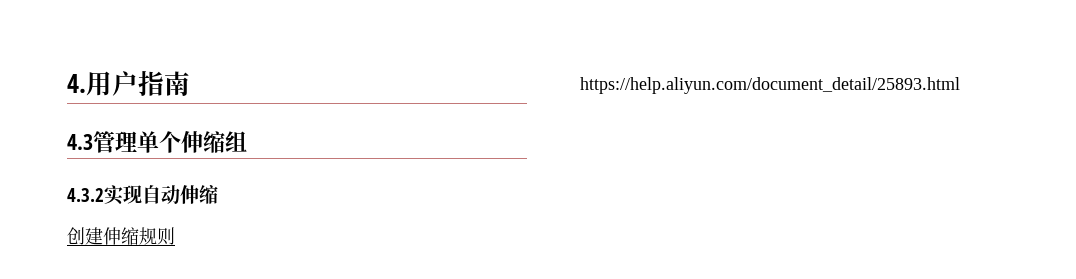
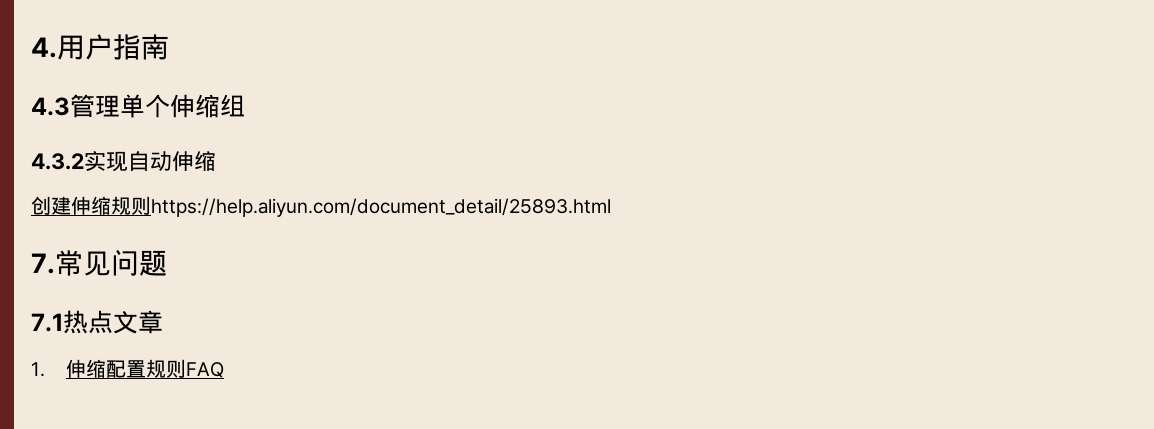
+ 7.常见问题
+ 7.1热点文章
+ 1.伸缩配置规则FAQ

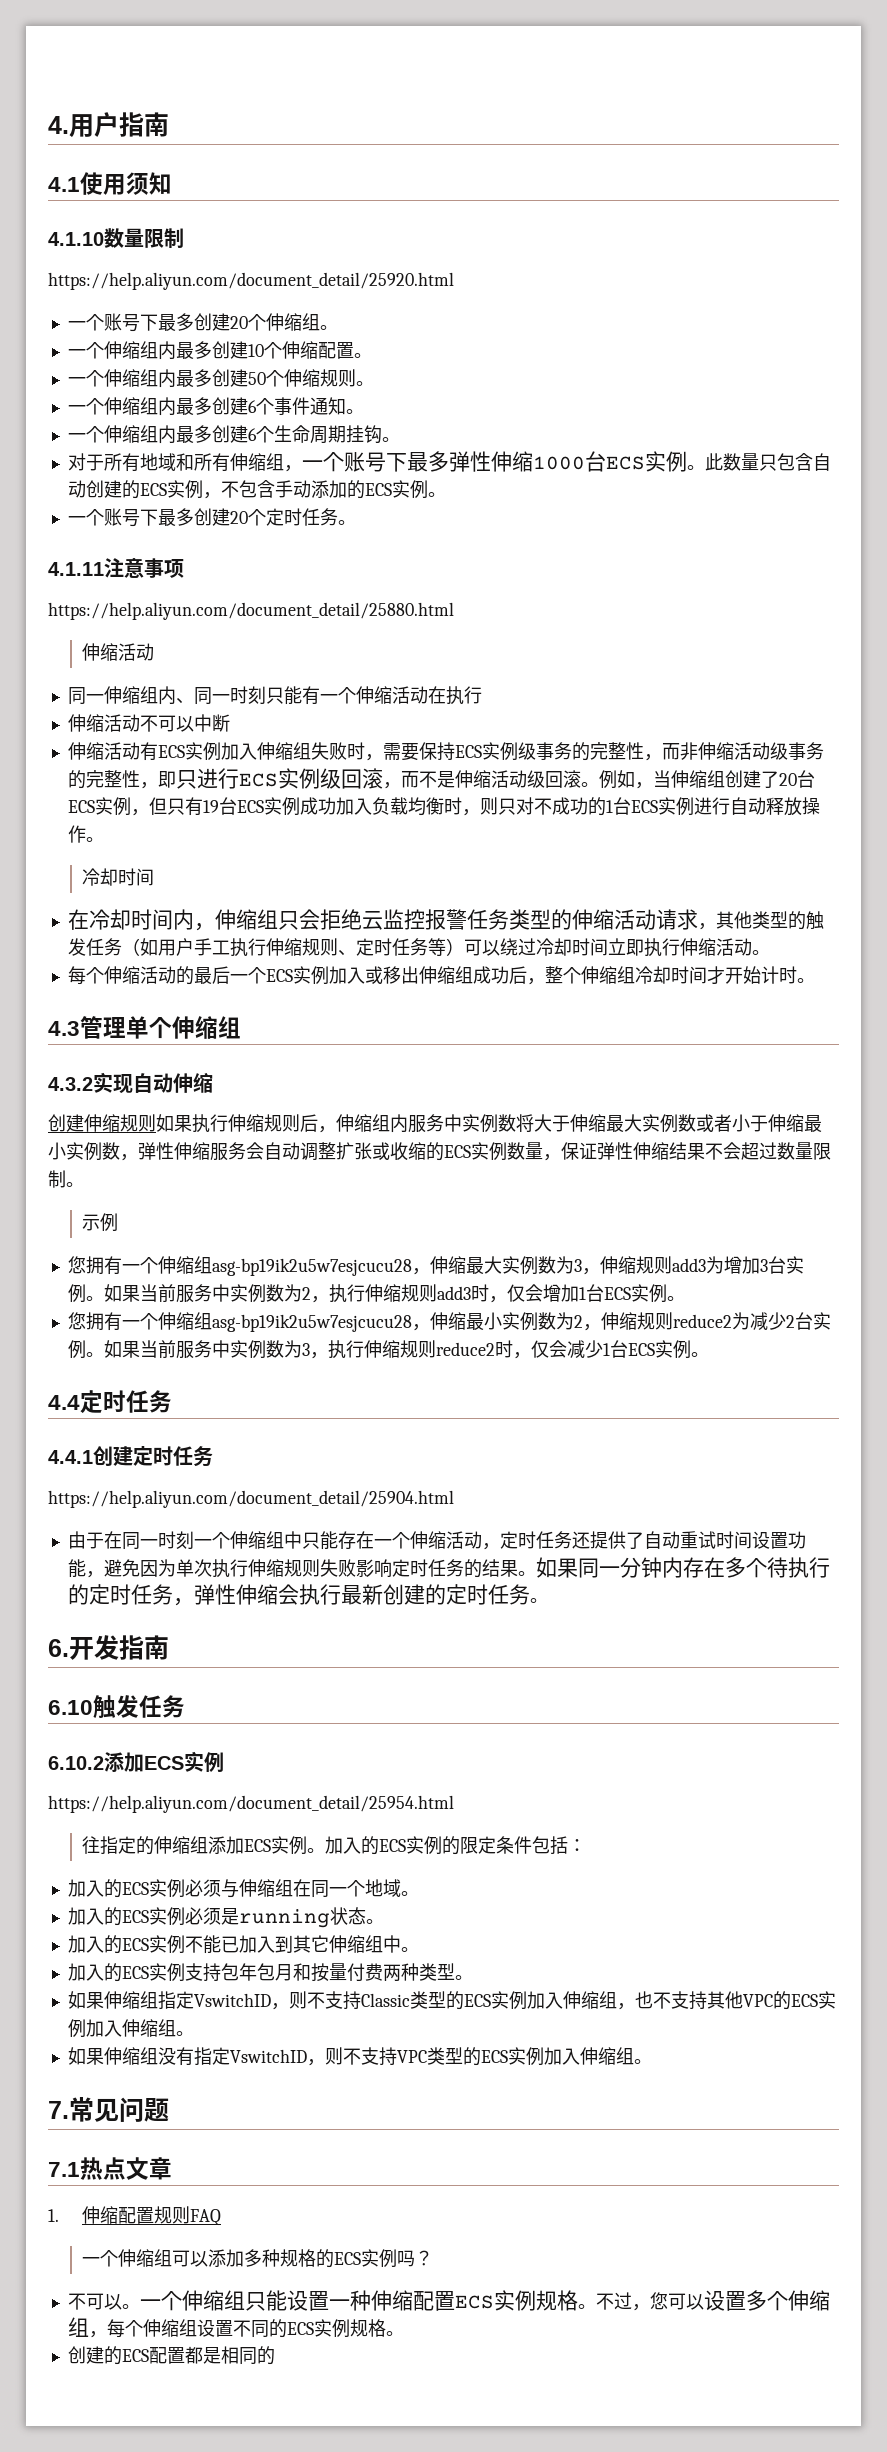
+ 4.1使用须知
+ 4.1.10数量限制
+ https://help.aliyun.com/document_detail/25920.html
+ 一个账号下最多创建20个伸缩组。
+ 一个伸缩组内最多创建10个伸缩配置。
+ 一个伸缩组内最多创建50个伸缩规则。
+ 一个伸缩组内最多创建6个事件通知。
+ 一个伸缩组内最多创建6个生命周期挂钩。
+ 对于所有地域和所有伸缩组，一个账号下最多弹性伸缩1000台ECS实例。此数量只包含自动创建的ECS实例，不包含手动添加的ECS实例。
+ 一个账号下最多创建20个定时任务。
+ 4.1.11注意事项
+ https://help.aliyun.com/document_detail/25880.html
+ 伸缩活动
+ 同一伸缩组内、同一时刻只能有一个伸缩活动在执行
+ 伸缩活动不可以中断
+ 伸缩活动有ECS实例加入伸缩组失败时，需要保持ECS实例级事务的完整性，而非伸缩活动级事务的完整性，即只进行ECS实例级回滚，而不是伸缩活动级回滚。例如，当伸缩组创建了20台ECS实例，但只有19台ECS实例成功加入负载均衡时，则只对不成功的1台ECS实例进行自动释放操作。
+ 冷却时间
+ 在冷却时间内，伸缩组只会拒绝云监控报警任务类型的伸缩活动请求，其他类型的触发任务（如用户手工执行伸缩规则、定时任务等）可以绕过冷却时间立即执行伸缩活动。
+ 每个伸缩活动的最后一个ECS实例加入或移出伸缩组成功后，整个伸缩组冷却时间才开始计时。
- 创建伸缩规则https://help.aliyun.com/document_detail/25893.html
+ 创建伸缩规则如果执行伸缩规则后，伸缩组内服务中实例数将大于伸缩最大实例数或者小于伸缩最小实例数，弹性伸缩服务会自动调整扩张或收缩的ECS实例数量，保证弹性伸缩结果不会超过数量限制。
+ 示例
+ 您拥有一个伸缩组asg-bp19ik2u5w7esjcucu28，伸缩最大实例数为3，伸缩规则add3为增加3台实例。如果当前服务中实例数为2，执行伸缩规则add3时，仅会增加1台ECS实例。
+ 您拥有一个伸缩组asg-bp19ik2u5w7esjcucu28，伸缩最小实例数为2，伸缩规则reduce2为减少2台实例。如果当前服务中实例数为3，执行伸缩规则reduce2时，仅会减少1台ECS实例。
+ 4.4定时任务
+ 4.4.1创建定时任务
+ https://help.aliyun.com/document_detail/25904.html
+ 由于在同一时刻一个伸缩组中只能存在一个伸缩活动，定时任务还提供了自动重试时间设置功能，避免因为单次执行伸缩规则失败影响定时任务的结果。如果同一分钟内存在多个待执行的定时任务，弹性伸缩会执行最新创建的定时任务。
+ 6.开发指南
+ 6.10触发任务
+ 6.10.2添加ECS实例
+ https://help.aliyun.com/document_detail/25954.html
+ 往指定的伸缩组添加ECS实例。加入的ECS实例的限定条件包括：
+ 加入的ECS实例必须与伸缩组在同一个地域。
+ 加入的ECS实例必须是running状态。
+ 加入的ECS实例不能已加入到其它伸缩组中。
+ 加入的ECS实例支持包年包月和按量付费两种类型。
+ 如果伸缩组指定VswitchID，则不支持Classic类型的ECS实例加入伸缩组，也不支持其他VPC的ECS实例加入伸缩组。
+ 如果伸缩组没有指定VswitchID，则不支持VPC类型的ECS实例加入伸缩组。
+ 一个伸缩组可以添加多种规格的ECS实例吗？
+ 不可以。一个伸缩组只能设置一种伸缩配置ECS实例规格。不过，您可以设置多个伸缩组，每个伸缩组设置不同的ECS实例规格。
+ 创建的ECS配置都是相同的

